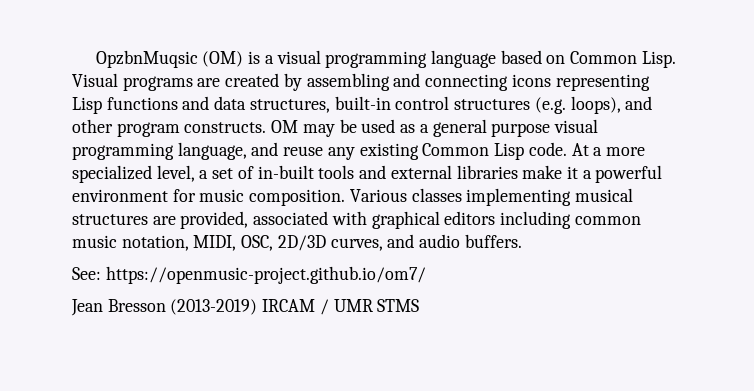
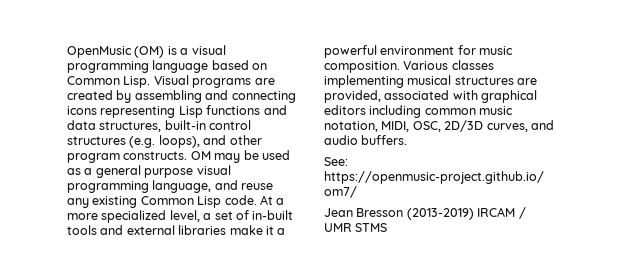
- OpzbnMuqsic (OM) is a visual programming language based on Common Lisp.
+ OpenMusic (OM) is a visual programming language based on Common Lisp.

